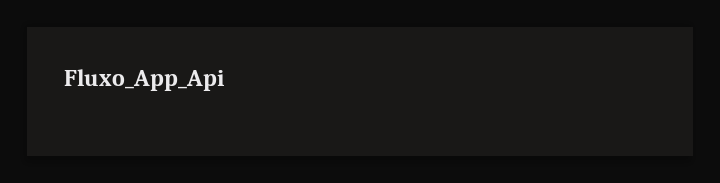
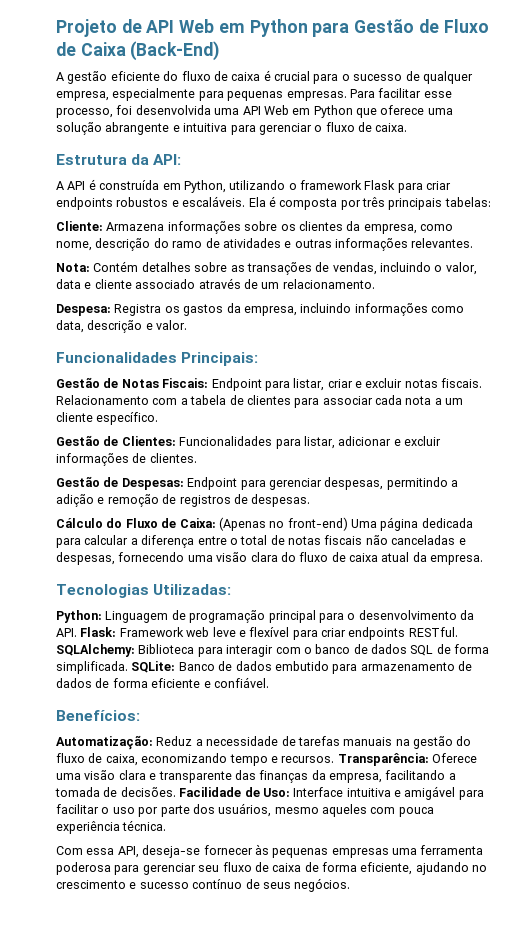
- Fluxo_App_Api
+ Projeto de API Web em Python para Gestão de Fluxo de Caixa (Back-End)
+ A gestão eficiente do fluxo de caixa é crucial para o sucesso de qualquer empresa, especialmente para pequenas empresas. Para facilitar esse processo, foi desenvolvida uma API Web em Python que oferece uma solução abrangente e intuitiva para gerenciar o fluxo de caixa.
+ Estrutura da API:
+ A API é construída em Python, utilizando o framework Flask para criar endpoints robustos e escaláveis. Ela é composta por três principais tabelas:
+ Cliente: Armazena informações sobre os clientes da empresa, como nome, descrição do ramo de atividades e outras informações relevantes.
+ Nota: Contém detalhes sobre as transações de vendas, incluindo o valor, data e cliente associado através de um relacionamento.
+ Despesa: Registra os gastos da empresa, incluindo informações como data, descrição e valor.
+ Funcionalidades Principais:
+ Gestão de Notas Fiscais: Endpoint para listar, criar e excluir notas fiscais. Relacionamento com a tabela de clientes para associar cada nota a um cliente específico.
+ Gestão de Clientes: Funcionalidades para listar, adicionar e excluir informações de clientes.
+ Gestão de Despesas: Endpoint para gerenciar despesas, permitindo a adição e remoção de registros de despesas.
+ Cálculo do Fluxo de Caixa: (Apenas no front-end) Uma página dedicada para calcular a diferença entre o total de notas fiscais não canceladas e despesas, fornecendo uma visão clara do fluxo de caixa atual da empresa.
+ Tecnologias Utilizadas:
+ Python: Linguagem de programação principal para o desenvolvimento da API. Flask: Framework web leve e flexível para criar endpoints RESTful. SQLAlchemy: Biblioteca para interagir com o banco de dados SQL de forma simplificada. SQLite: Banco de dados embutido para armazenamento de dados de forma eficiente e confiável.
+ Benefícios:
+ Automatização: Reduz a necessidade de tarefas manuais na gestão do fluxo de caixa, economizando tempo e recursos. Transparência: Oferece uma visão clara e transparente das finanças da empresa, facilitando a tomada de decisões. Facilidade de Uso: Interface intuitiva e amigável para facilitar o uso por parte dos usuários, mesmo aqueles com pouca experiência técnica.
+ Com essa API, deseja-se fornecer às pequenas empresas uma ferramenta poderosa para gerenciar seu fluxo de caixa de forma eficiente, ajudando no crescimento e sucesso contínuo de seus negócios.

